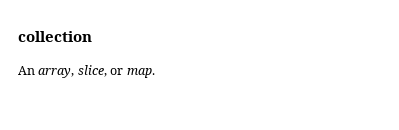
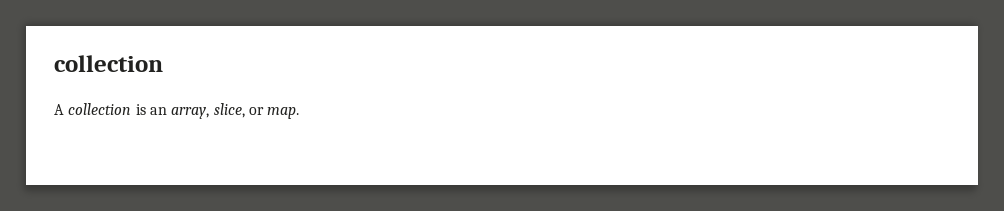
- An array, slice, or map.
+ A collection is an array, slice, or map.

